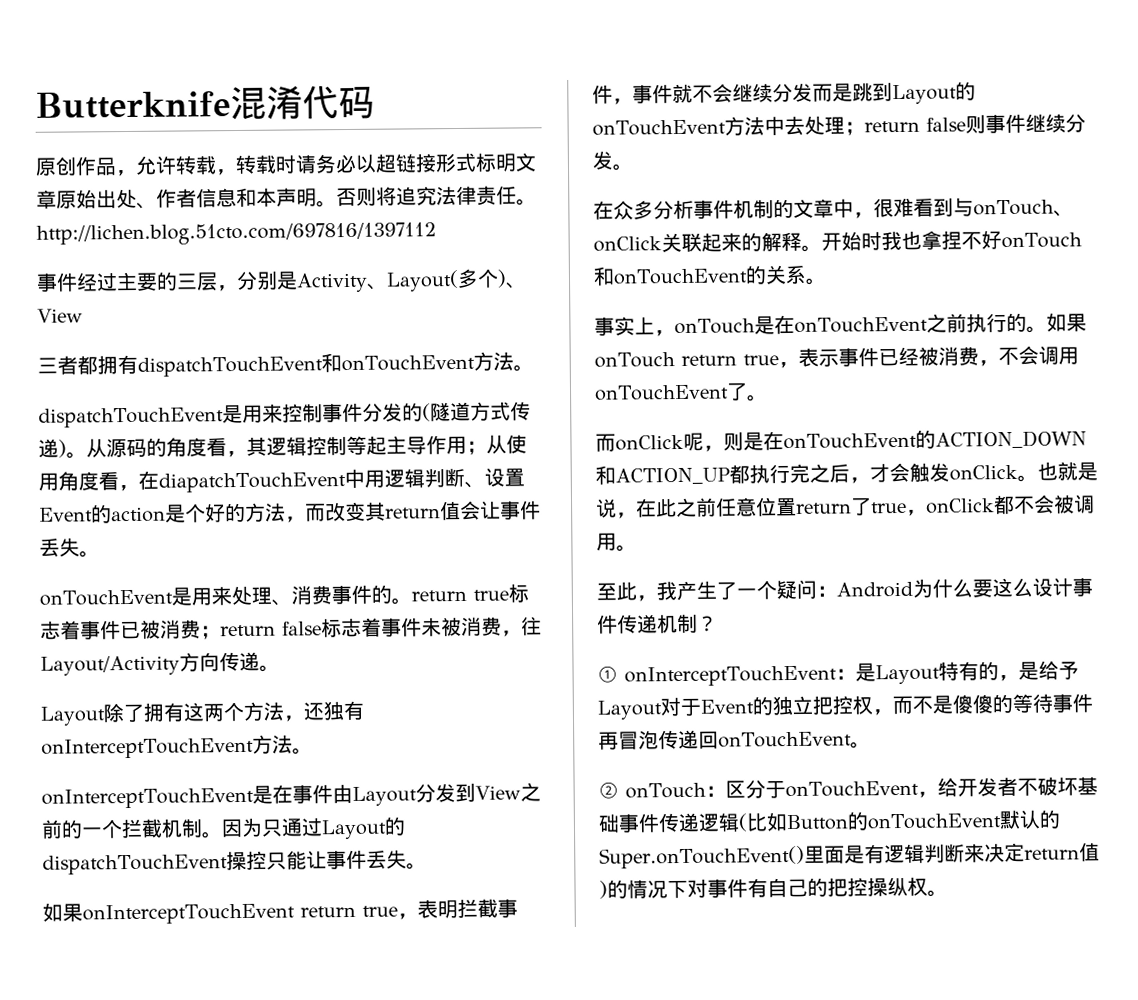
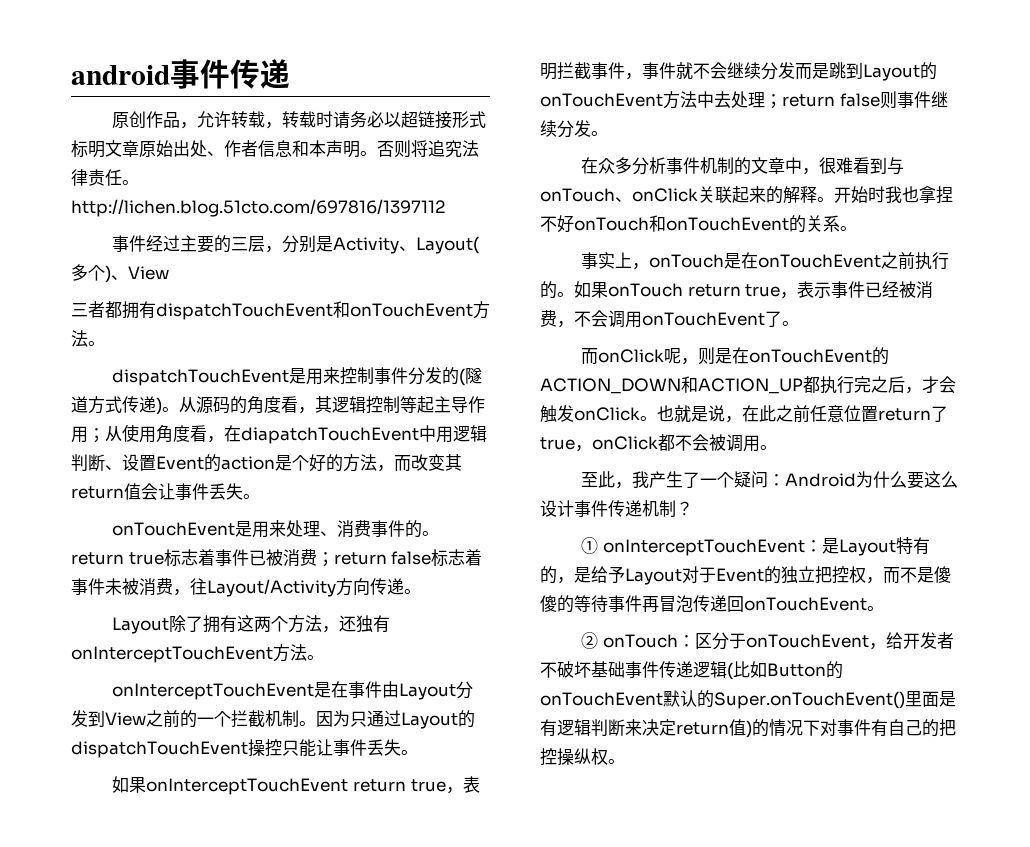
- Butterknife混淆代码
+ android事件传递

